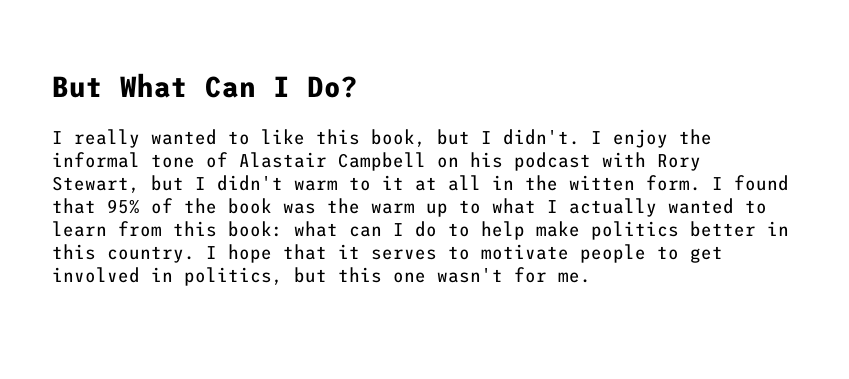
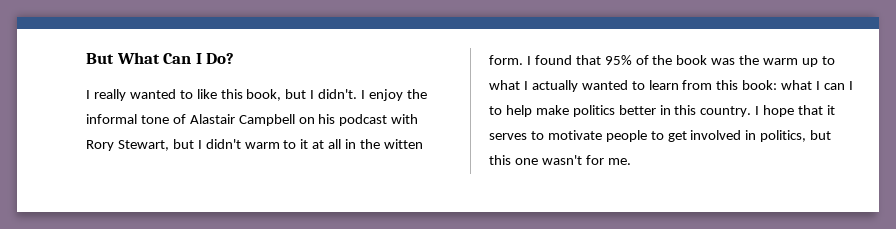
- I found that 95% of the book was the warm up to what I actually wanted to learn from this book: what can I do to help make politics better in this country.
+ I found that 95% of the book was the warm up to what I actually wanted to learn from this book: what I can I to help make politics better in this country.

